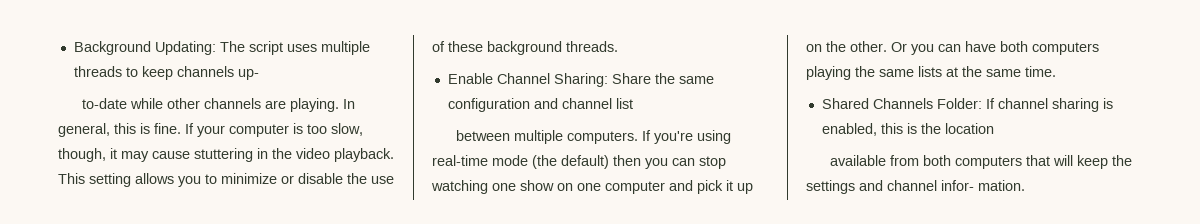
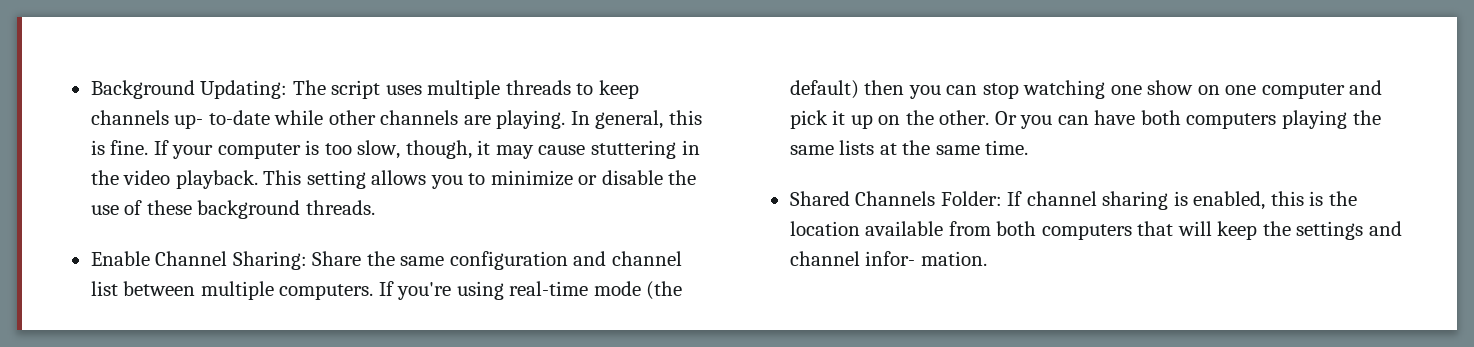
- Background Updating: The script uses multiple threads to keep channels up-
- to-date while other channels are playing.
+ Background Updating: The script uses multiple threads to keep channels up- to-date while other channels are playing.
- Enable Channel Sharing: Share the same configuration and channel list
- between multiple computers.
+ Enable Channel Sharing: Share the same configuration and channel list between multiple computers.
- Shared Channels Folder: If channel sharing is enabled, this is the location
- available from both computers that will keep the settings and channel infor- mation.
+ Shared Channels Folder: If channel sharing is enabled, this is the location available from both computers that will keep the settings and channel infor- mation.

